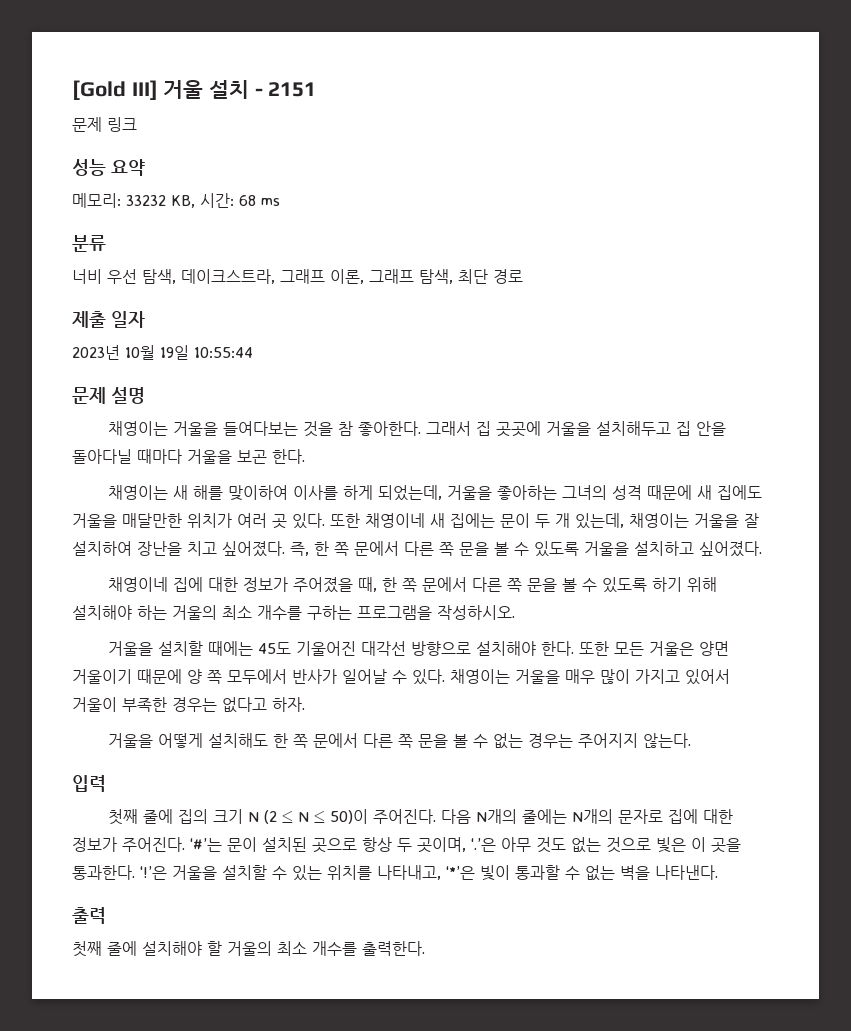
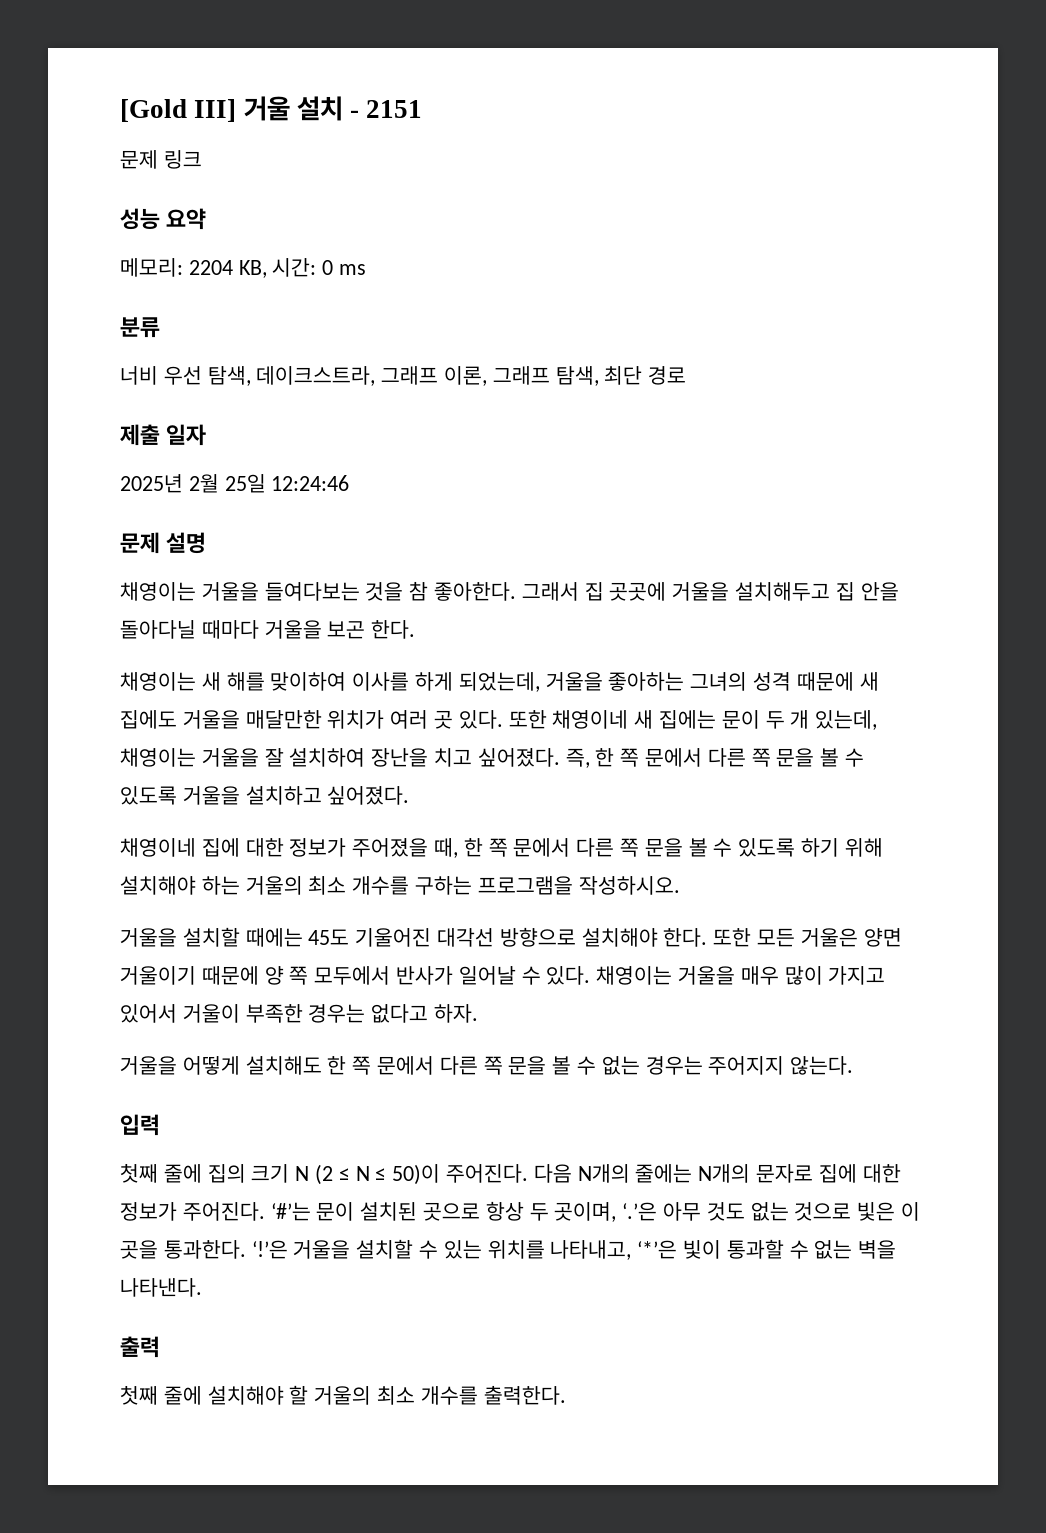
- 메모리: 33232 KB, 시간: 68 ms
+ 메모리: 2204 KB, 시간: 0 ms
- 2023년 10월 19일 10:55:44
+ 2025년 2월 25일 12:24:46

